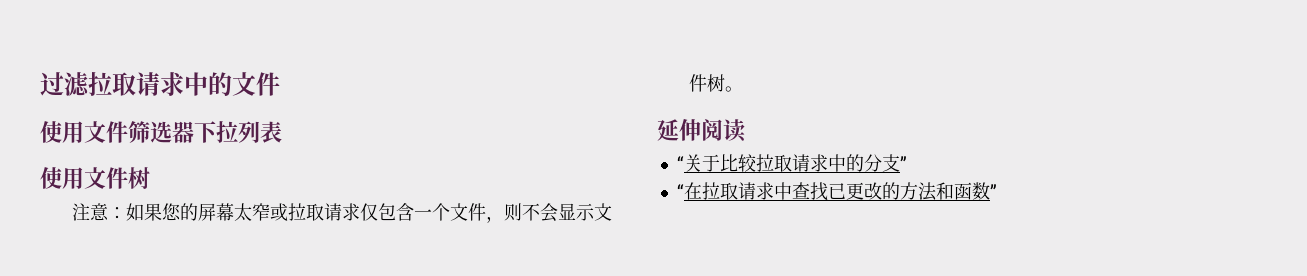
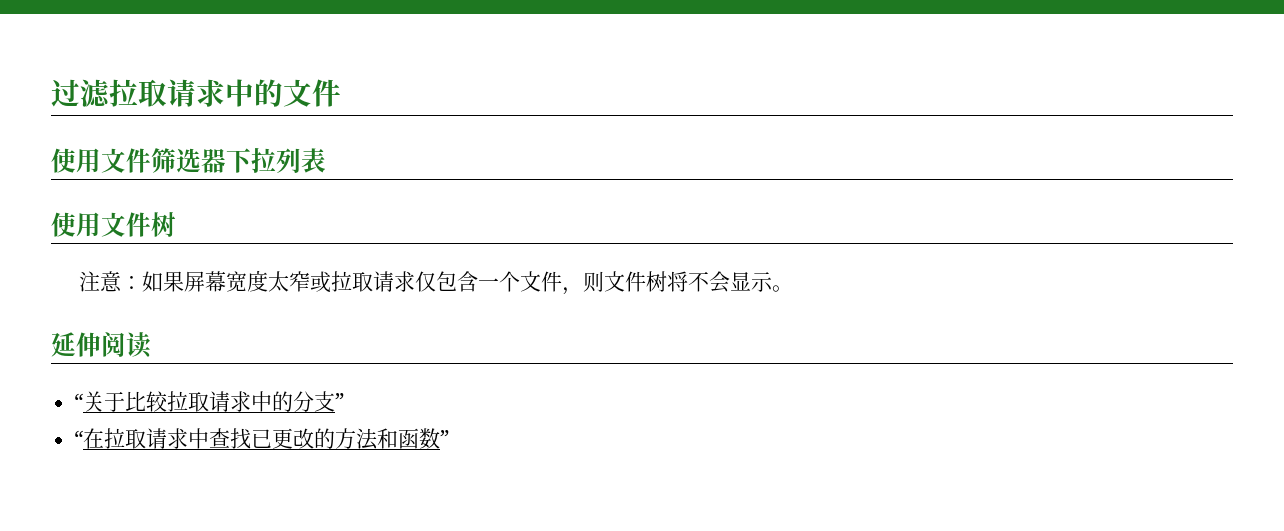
- 注意：如果您的屏幕太窄或拉取请求仅包含一个文件，则不会显示文件树。
+ 注意：如果屏幕宽度太窄或拉取请求仅包含一个文件，则文件树将不会显示。

